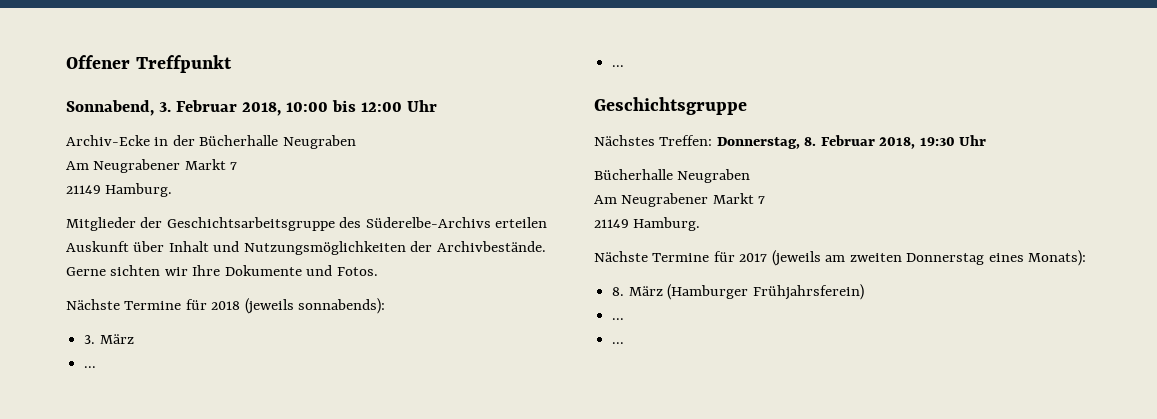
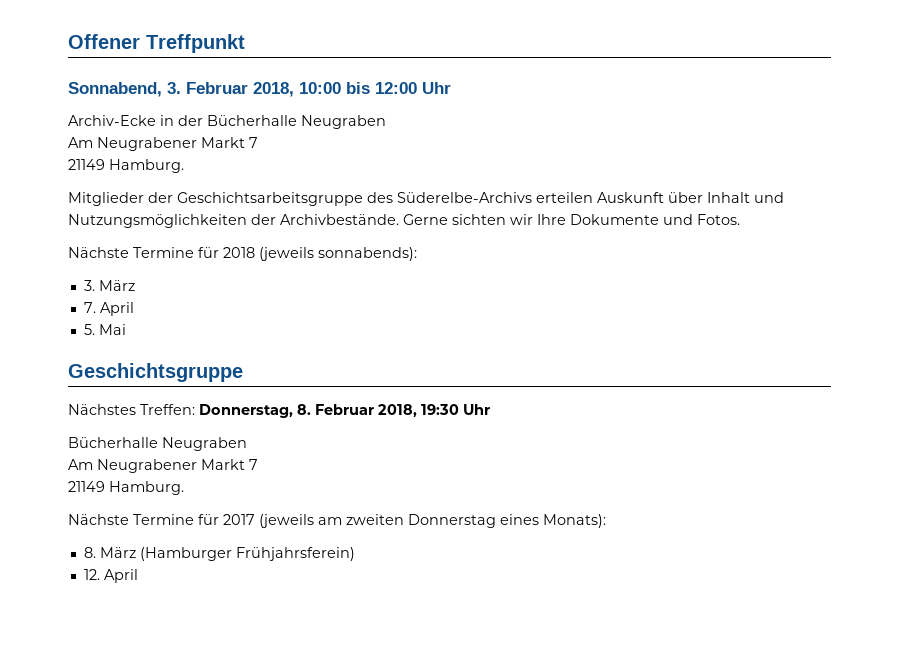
  3. März
- ...
- ...
+ 7. April
+ 5. Mai
  8. März (Hamburger Frühjahrsferein)
- ...
- ...
+ 12. April

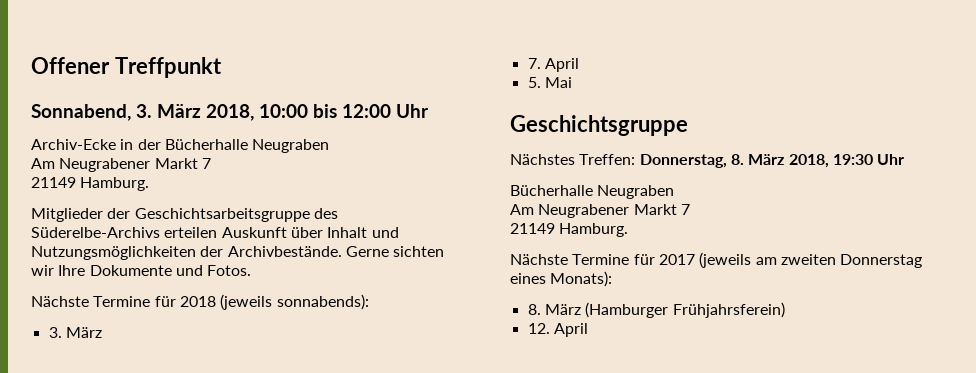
- Sonnabend, 3. Februar 2018, 10:00 bis 12:00 Uhr
+ Sonnabend, 3. März 2018, 10:00 bis 12:00 Uhr
- Nächstes Treffen: Donnerstag, 8. Februar 2018, 19:30 Uhr
+ Nächstes Treffen: Donnerstag, 8. März 2018, 19:30 Uhr

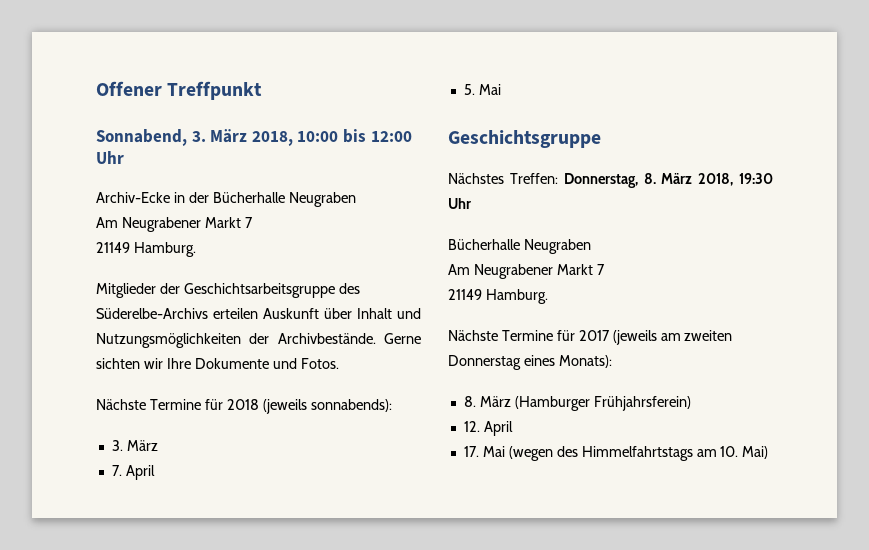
+ 17. Mai (wegen des Himmelfahrtstags am 10. Mai)

